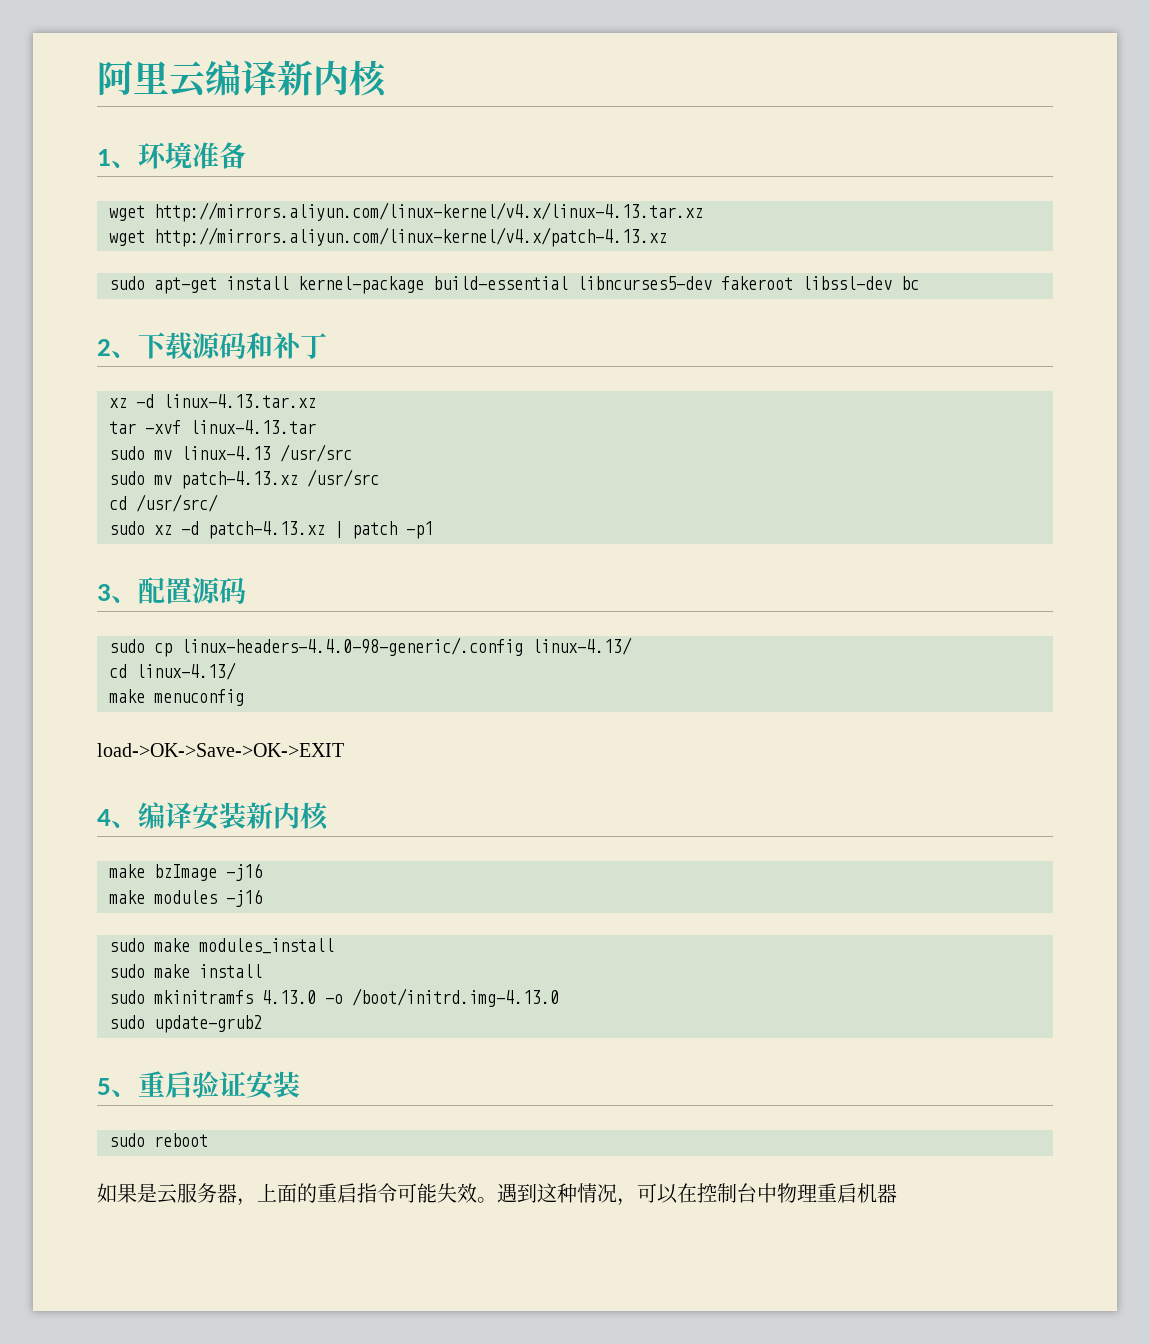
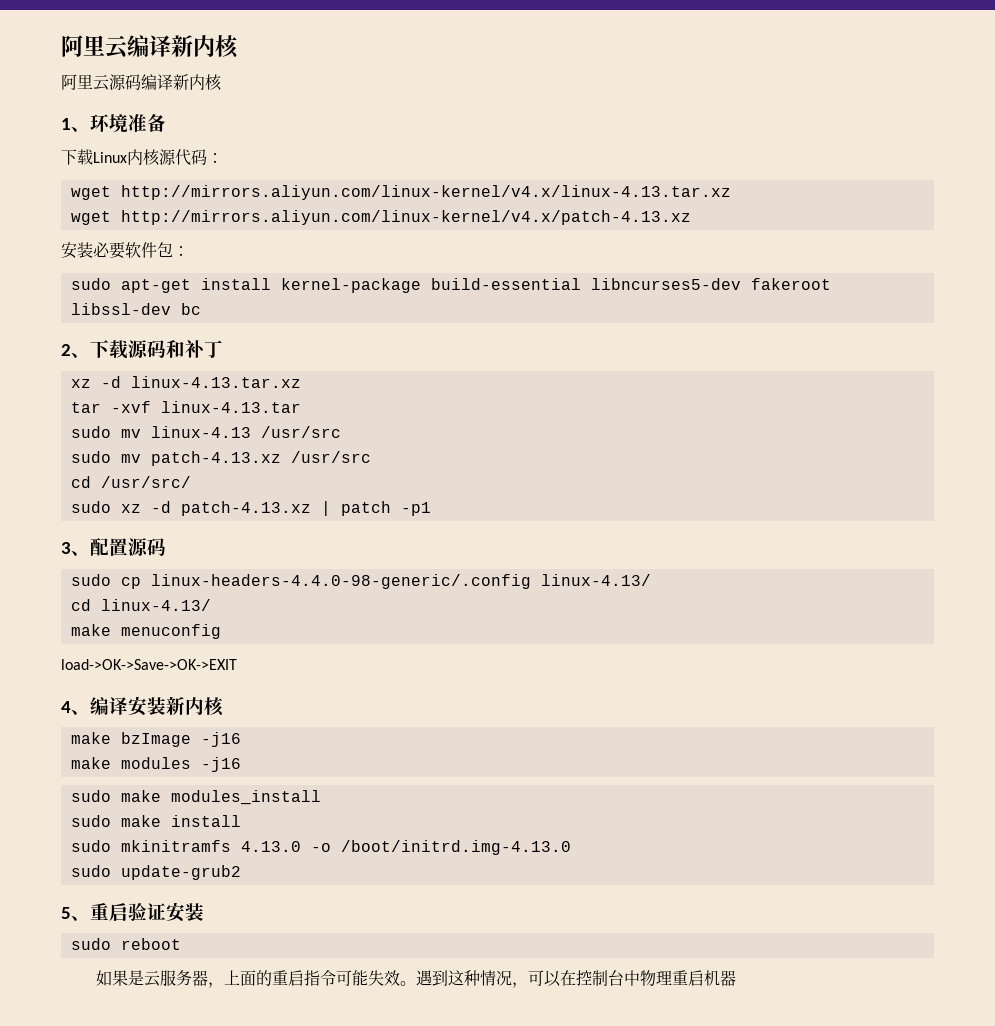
+ 阿里云源码编译新内核
+ 下载Linux内核源代码：
+ 安装必要软件包：

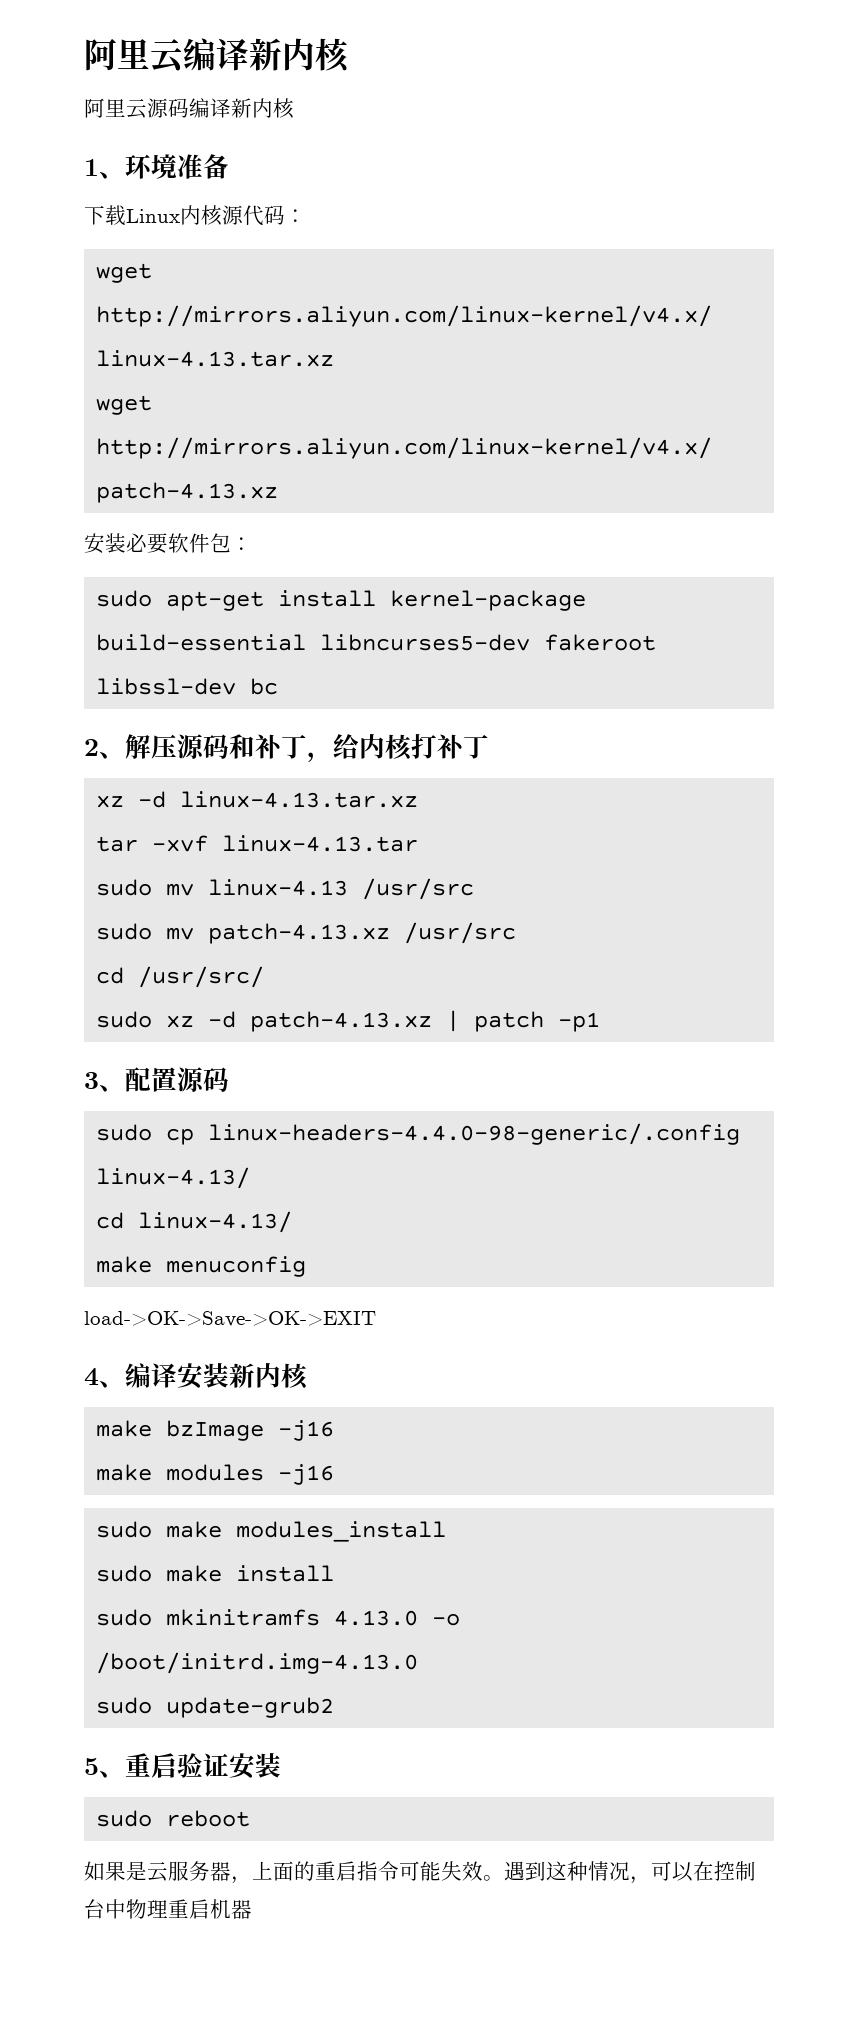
- 2、下载源码和补丁
+ 2、解压源码和补丁，给内核打补丁

